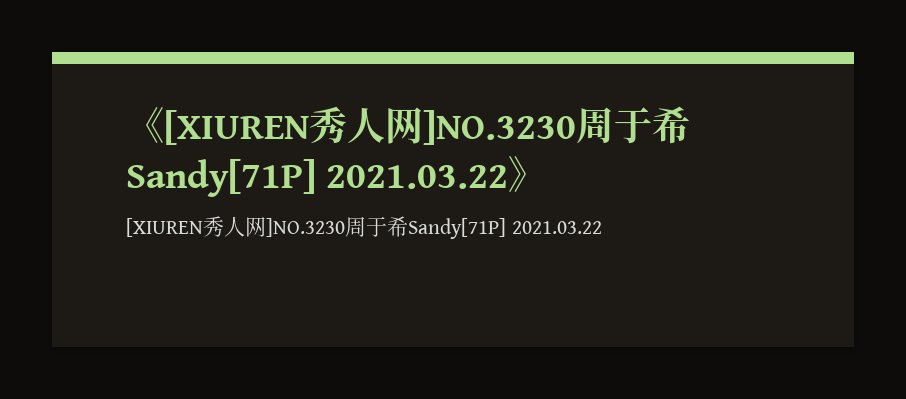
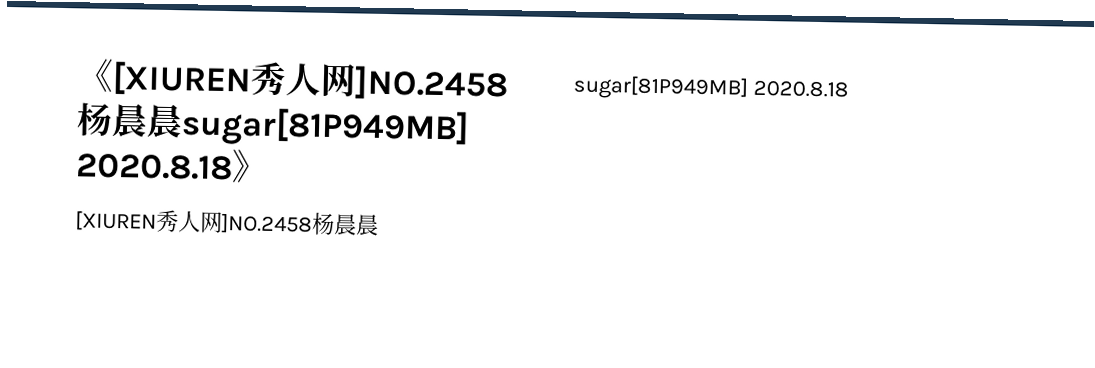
- 《[XIUREN秀人网]NO.3230周于希Sandy[71P] 2021.03.22》
- [XIUREN秀人网]NO.3230周于希Sandy[71P] 2021.03.22
+ 《[XIUREN秀人网]NO.2458杨晨晨sugar[81P949MB] 2020.8.18》
+ [XIUREN秀人网]NO.2458杨晨晨sugar[81P949MB] 2020.8.18

